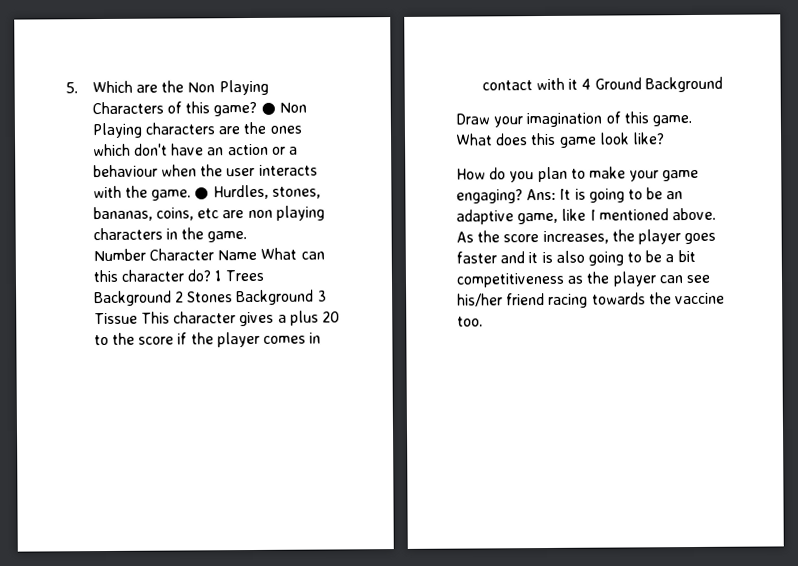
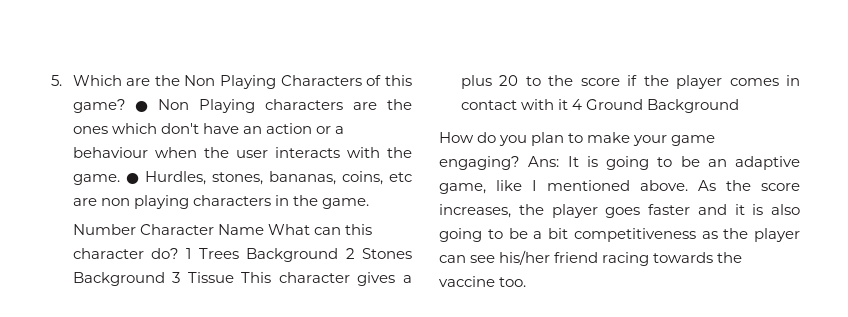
- Draw your imagination of this game. What does this game look like?

